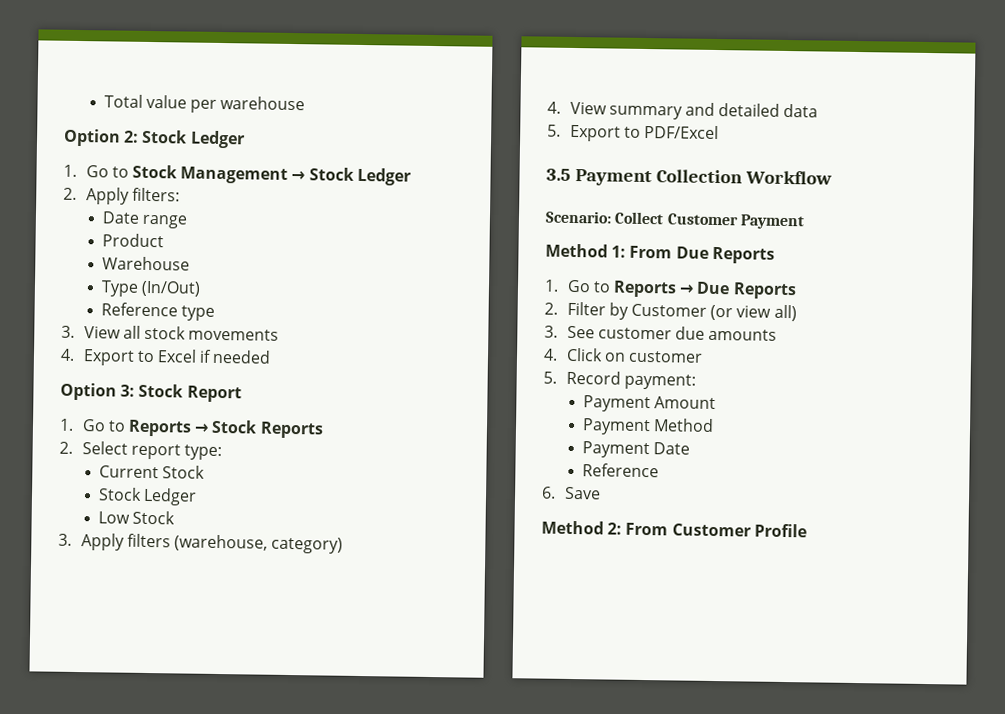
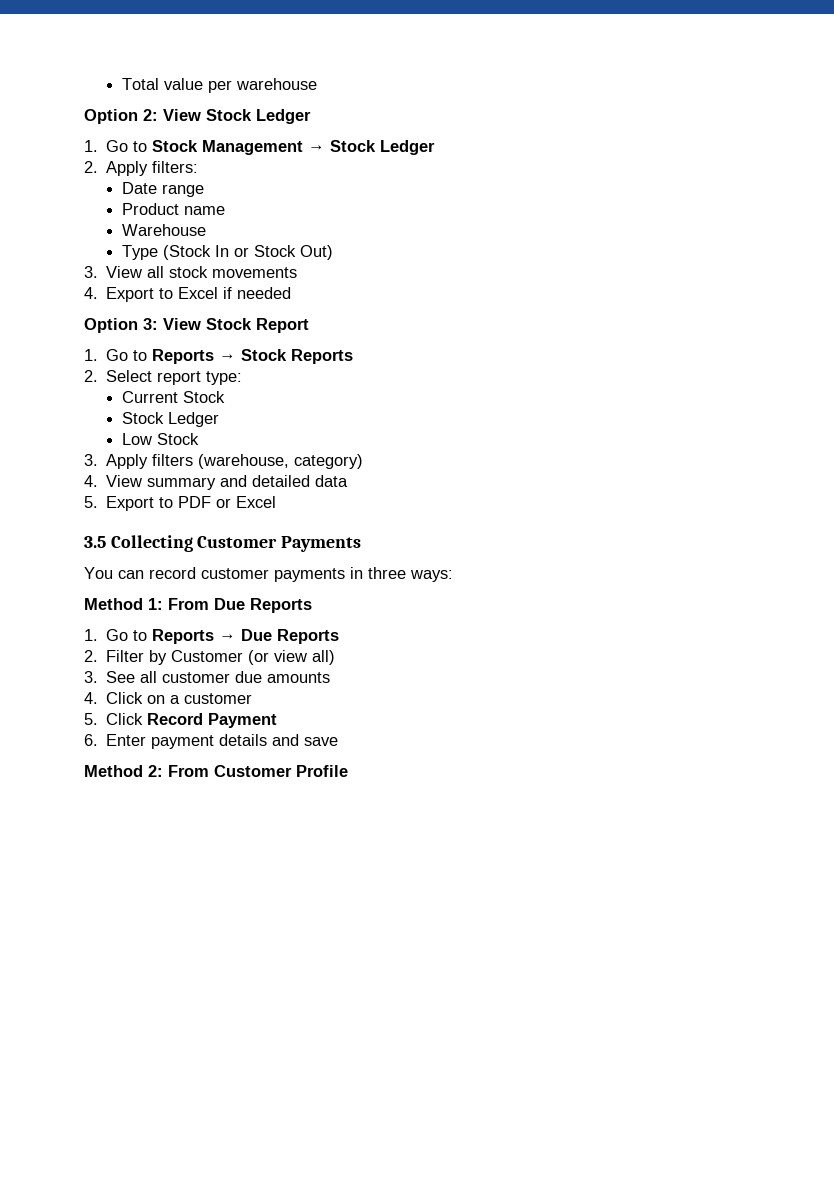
- Option 2: Stock Ledger
+ Option 2: View Stock Ledger
- Product
+ Product name
- Type (In/Out)
- Reference type
+ Type (Stock In or Stock Out)
- Option 3: Stock Report
+ Option 3: View Stock Report
- 5. Export to PDF/Excel
- 3.5 Payment Collection Workflow
- Scenario: Collect Customer Payment
+ 5. Export to PDF or Excel
+ 3.5 Collecting Customer Payments
+ You can record customer payments in three ways:
- 3. See customer due amounts
+ 3. See all customer due amounts
- 4. Click on customer
+ 4. Click on a customer
- 5. Record payment:
- Payment Amount
- Payment Method
- Payment Date
- Reference
- 6. Save
+ 5. Click Record Payment
+ 6. Enter payment details and save

